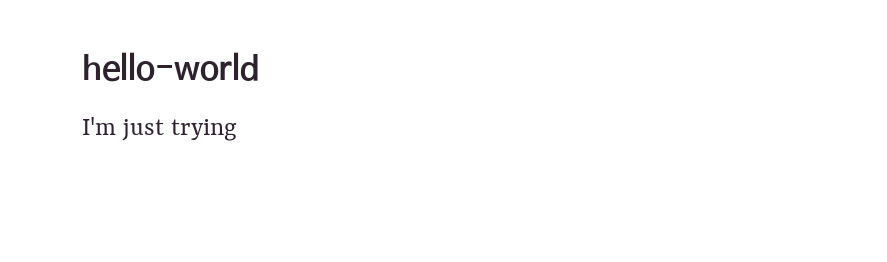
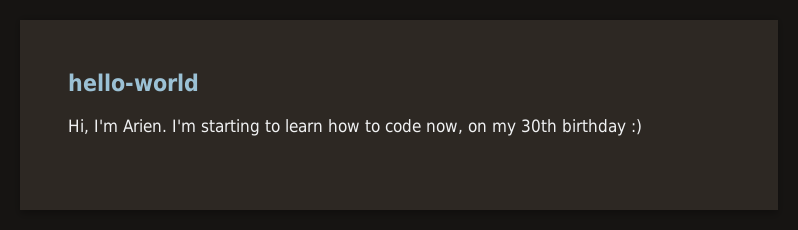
- I'm just trying
+ Hi, I'm Arien. I'm starting to learn how to code now, on my 30th birthday :)

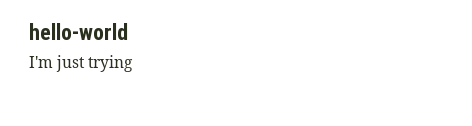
- Hi, I'm Arien. I'm starting to learn how to code now, on my 30th birthday :)
+ I'm just trying

